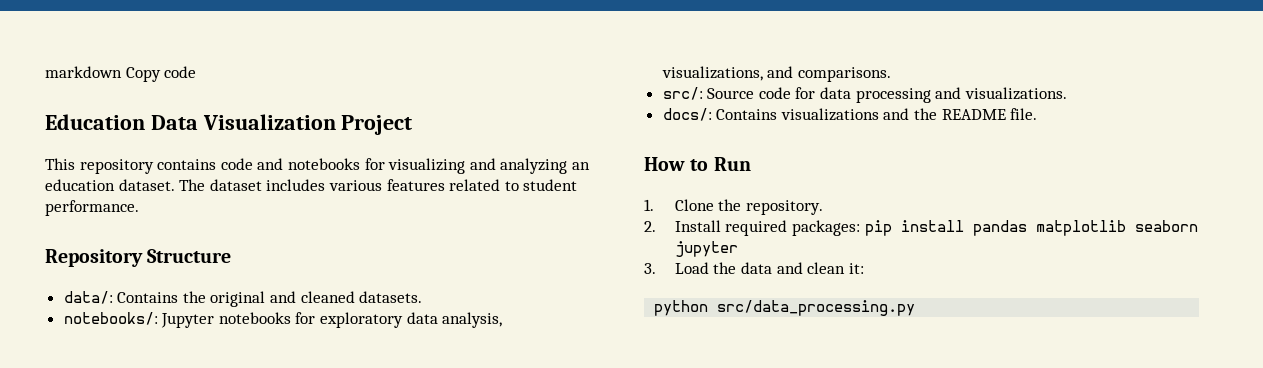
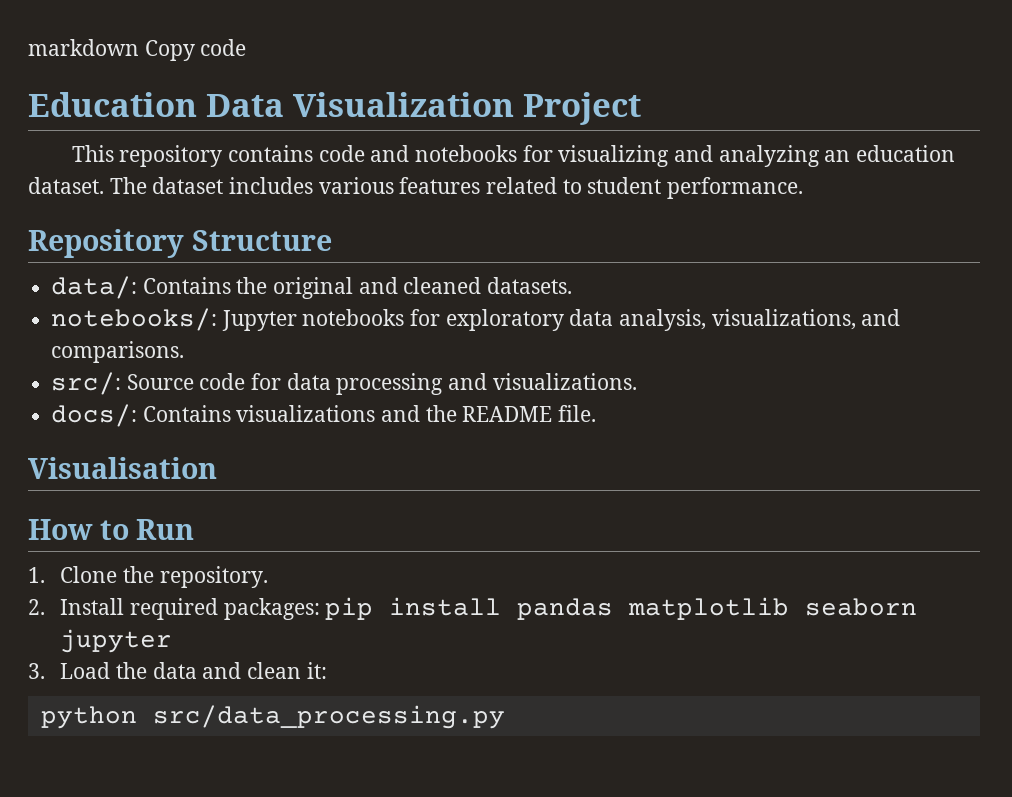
+ Visualisation

